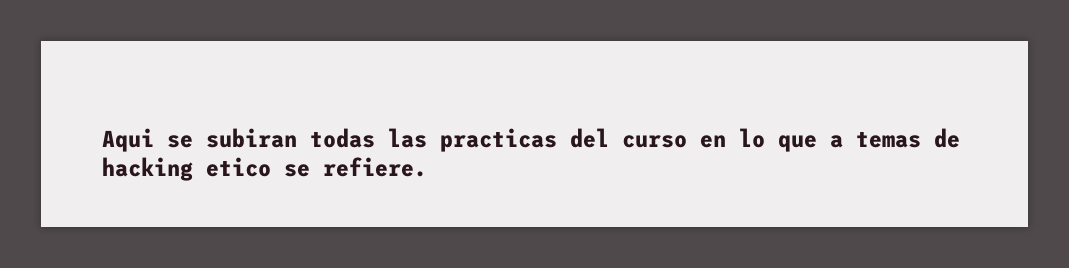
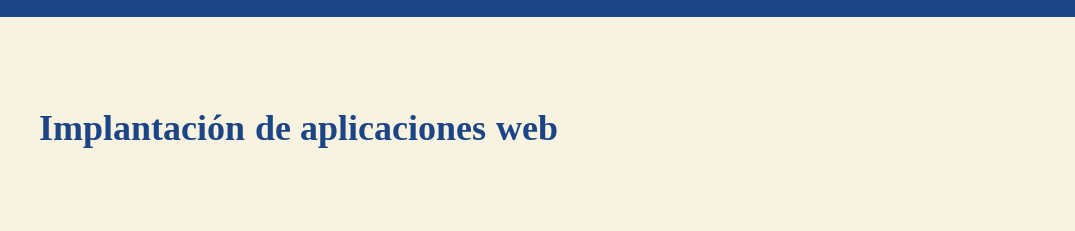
- Aqui se subiran todas las practicas del curso en lo que a temas de hacking etico se refiere.
+ Implantación de aplicaciones web

